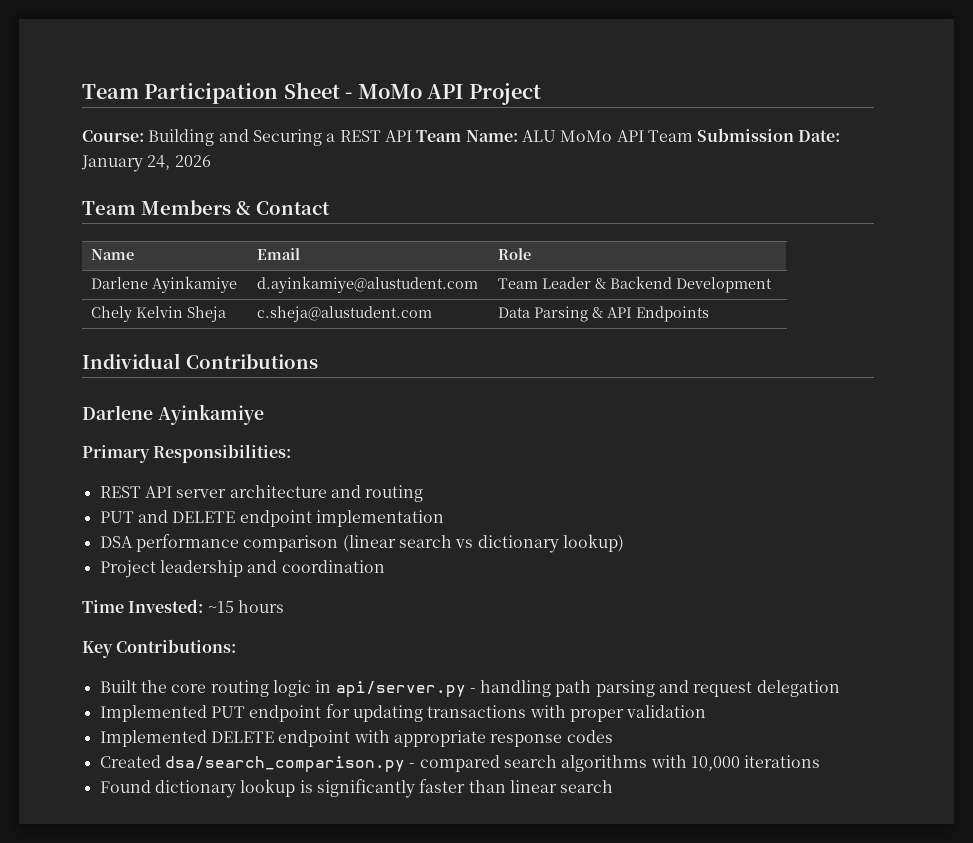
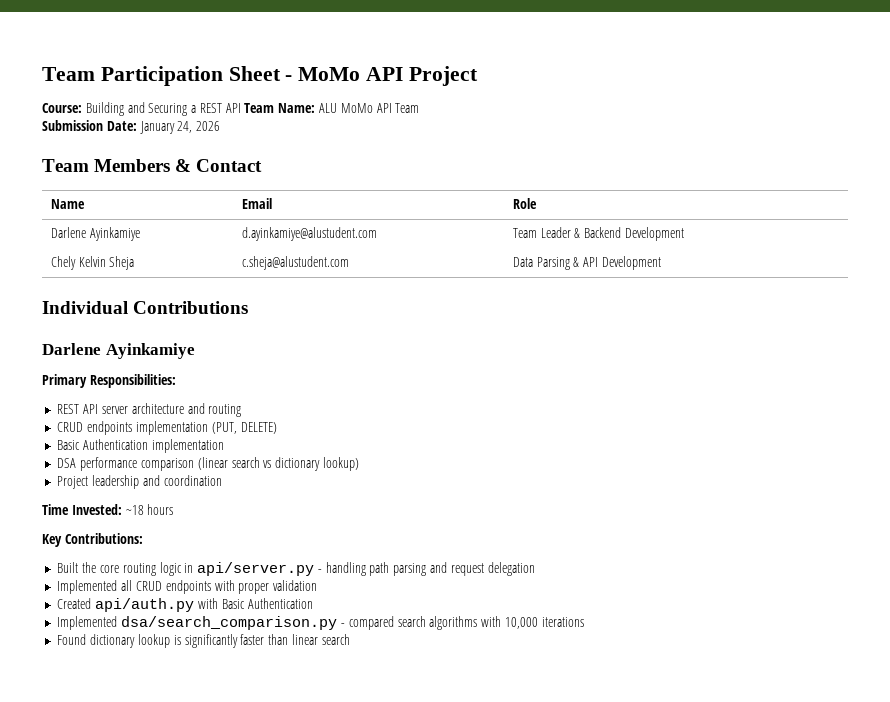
- Course: Building and Securing a REST API Team Name: ALU MoMo API Team Submission Date: January 24, 2026
+ Course: Building and Securing a REST API Team Name: ALU MoMo API Team
+ Submission Date: January 24, 2026
- Chely Kelvin Sheja | c.sheja@alustudent.com | Data Parsing & API Endpoints
+ Chely Kelvin Sheja | c.sheja@alustudent.com | Data Parsing & API Development
- PUT and DELETE endpoint implementation
+ CRUD endpoints implementation (PUT, DELETE)
+ Basic Authentication implementation
- Time Invested: ~15 hours
+ Time Invested: ~18 hours
- Implemented PUT endpoint for updating transactions with proper validation
- Implemented DELETE endpoint with appropriate response codes
- Created dsa/search_comparison.py - compared search algorithms with 10,000 iterations
+ Implemented all CRUD endpoints with proper validation
+ Created api/auth.py with Basic Authentication
+ Implemented dsa/search_comparison.py - compared search algorithms with 10,000 iterations

